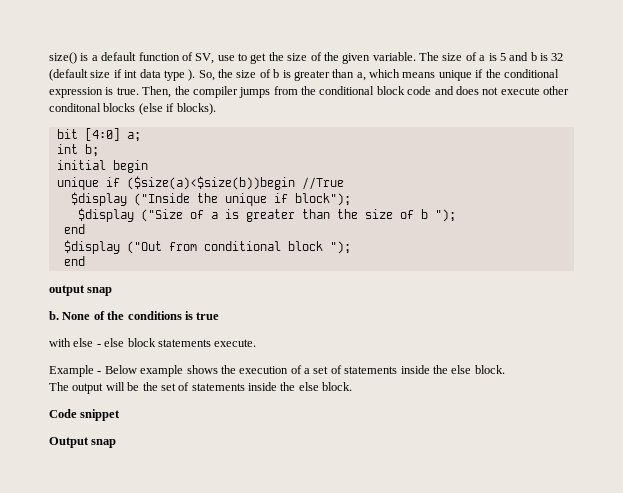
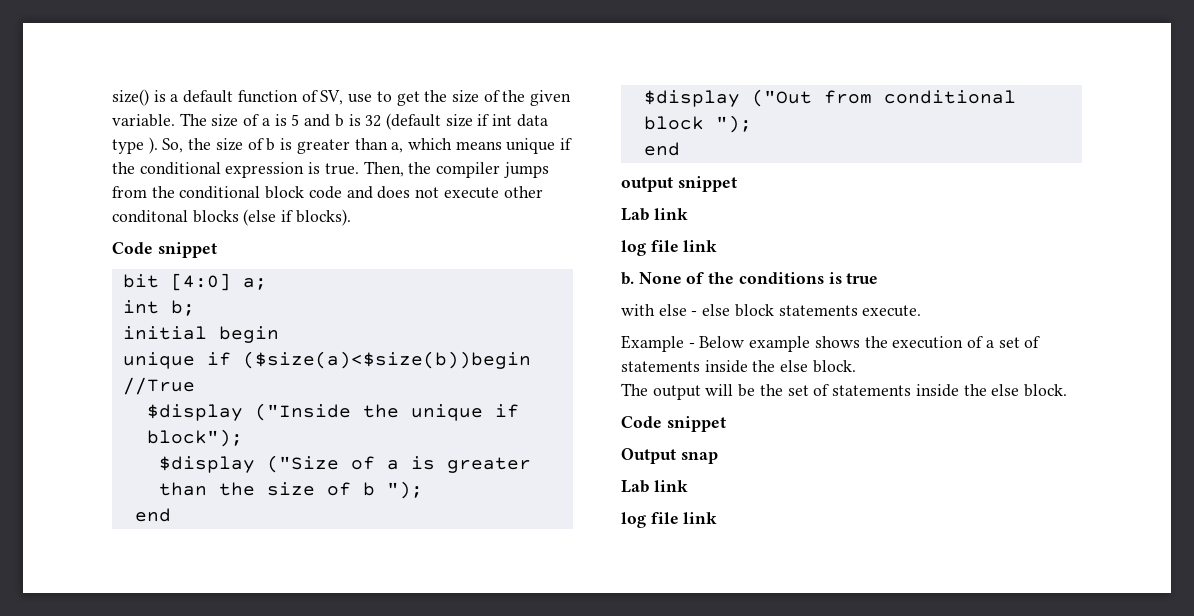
  Then, the compiler jumps from the conditional block code and does not execute other conditonal blocks (else if blocks).
+ Code snippet
- output snap
+ output snippet
+ Lab link
+ log file link
  Output snap
+ Lab link
+ log file link

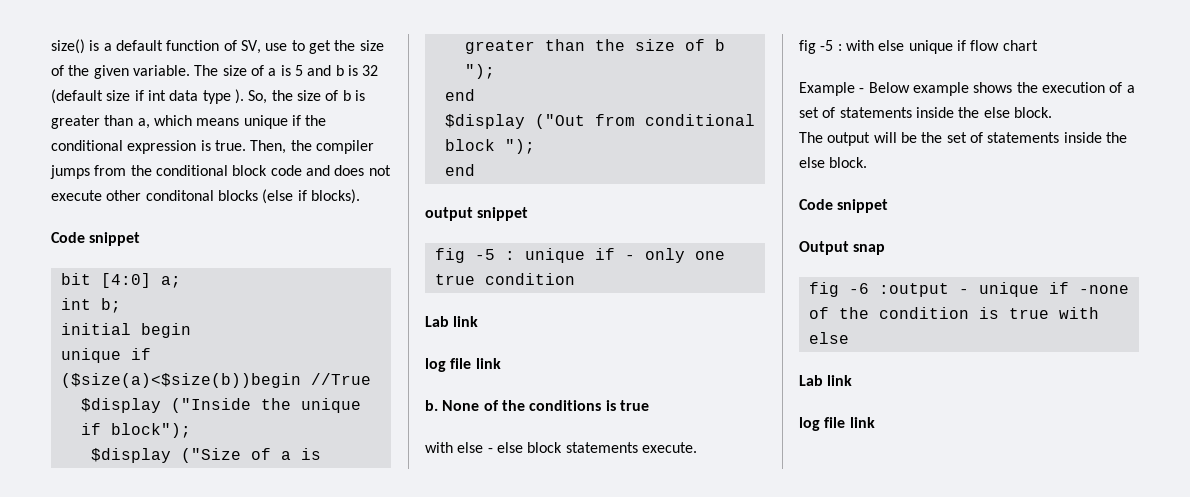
+ fig -5 : unique if - only one true condition
+ fig -5 : with else unique if flow chart
+ fig -6 :output - unique if -none of the condition is true with else

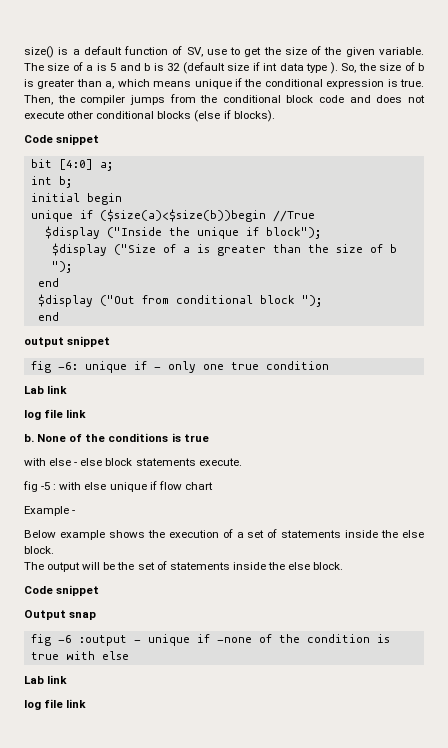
- Then, the compiler jumps from the conditional block code and does not execute other conditonal blocks (else if blocks).
+ Then, the compiler jumps from the conditional block code and does not execute other conditional blocks (else if blocks).
- fig -5 : unique if - only one true condition
+ fig -6: unique if - only one true condition
- Example - Below example shows the execution of a set of statements inside the else block.
+ Example -
+ Below example shows the execution of a set of statements inside the else block.

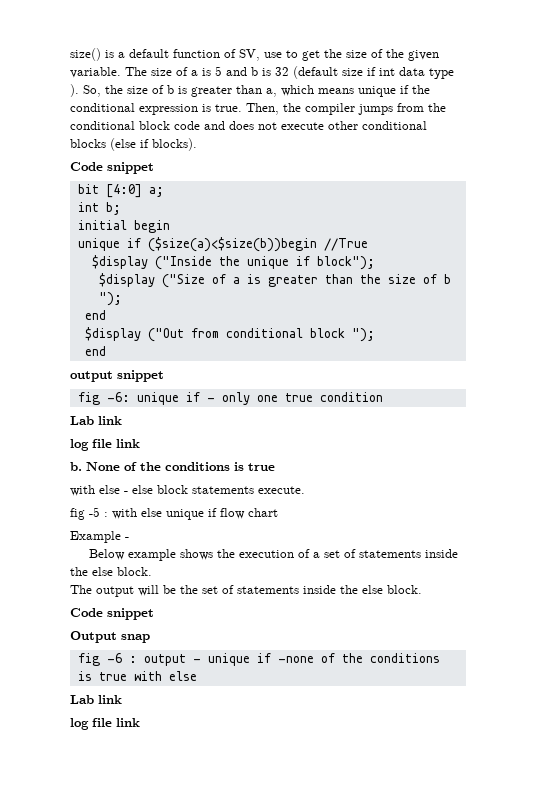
- fig -6 :output - unique if -none of the condition is true with else
+ fig -6 : output - unique if -none of the conditions is true with else

